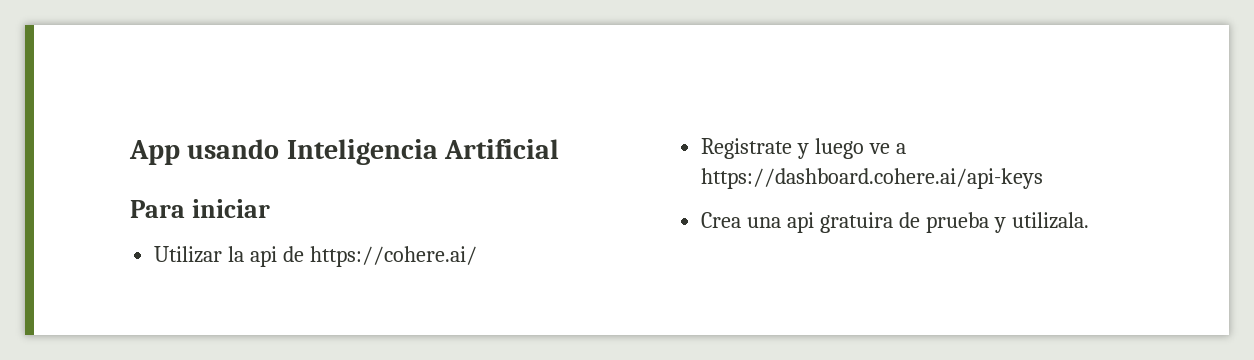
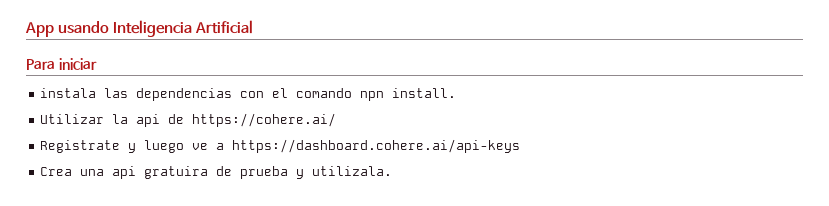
+ instala las dependencias con el comando npn install.

